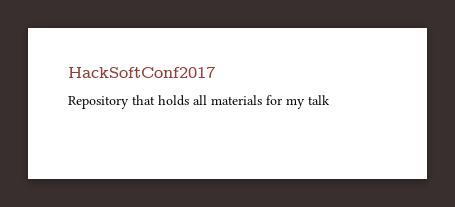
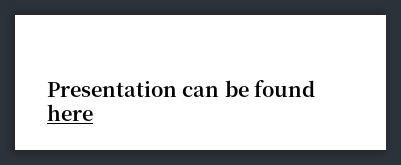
- HackSoftConf2017
- Repository that holds all materials for my talk
+ Presentation can be found here

